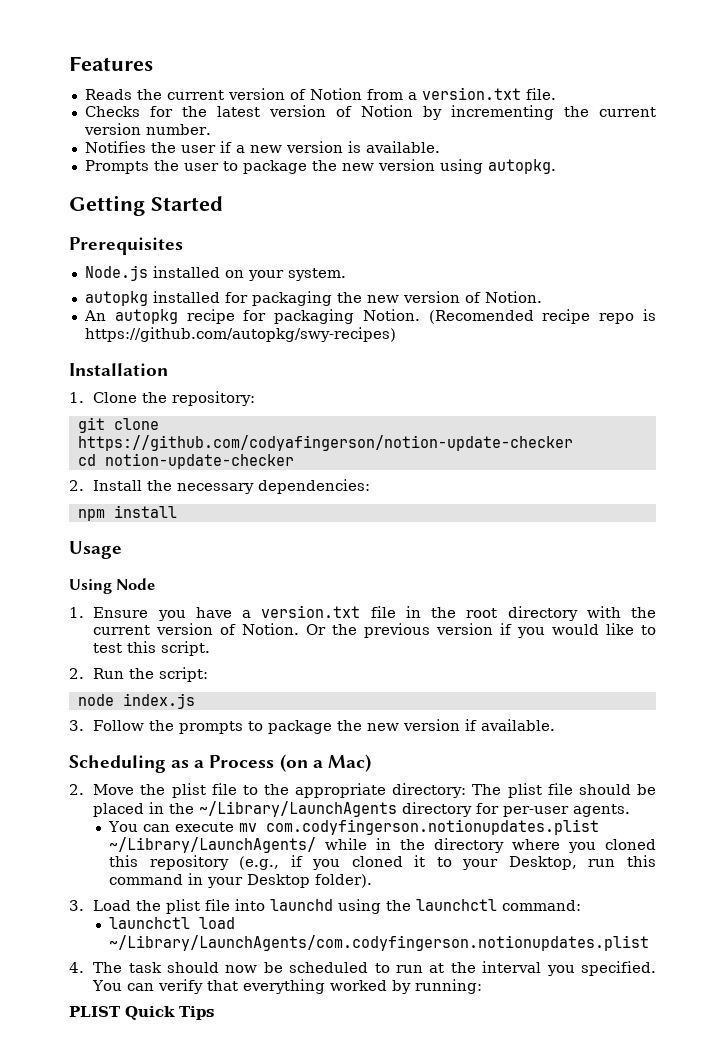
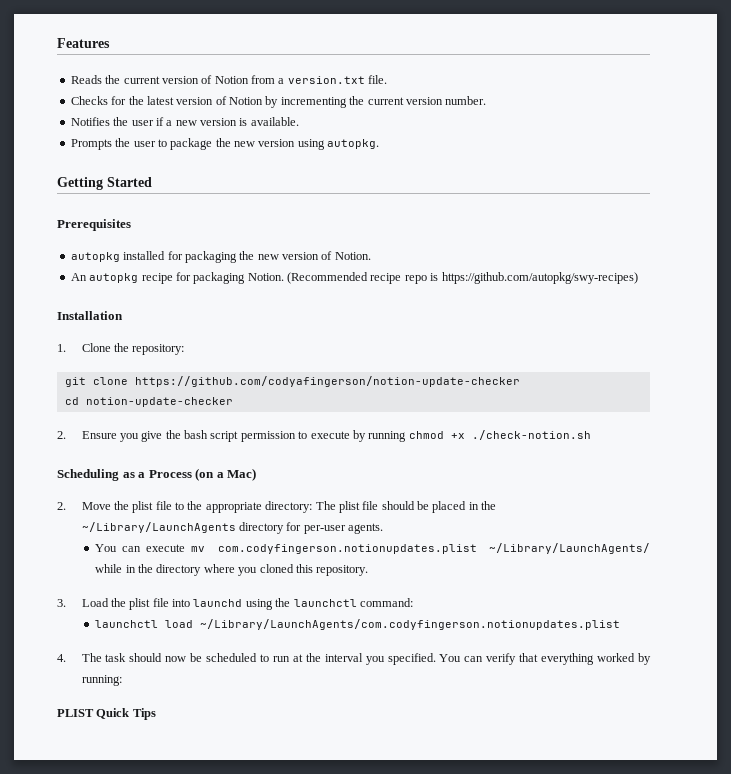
- Node.js installed on your system.
- (Recomended recipe repo is https://github.com/autopkg/swy-recipes)
+ (Recommended recipe repo is https://github.com/autopkg/swy-recipes)
- 2. Install the necessary dependencies:
- npm install
- Usage
- Using Node
- 1. Ensure you have a version.txt file in the root directory with the current version of Notion. Or the previous version if you would like to test this script.
- 2. Run the script:
- node index.js
- 3. Follow the prompts to package the new version if available.
+ 2. Ensure you give the bash script permission to execute by running chmod +x ./check-notion.sh
- You can execute mv com.codyfingerson.notionupdates.plist ~/Library/LaunchAgents/ while in the directory where you cloned this repository (e.g., if you cloned it to your Desktop, run this command in your Desktop folder).
+ You can execute mv com.codyfingerson.notionupdates.plist ~/Library/LaunchAgents/ while in the directory where you cloned this repository.

